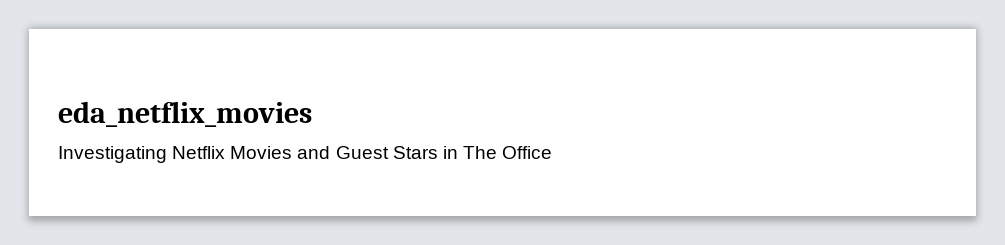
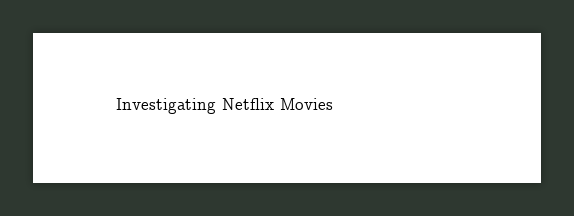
- eda_netflix_movies
- Investigating Netflix Movies and Guest Stars in The Office
+ Investigating Netflix Movies

